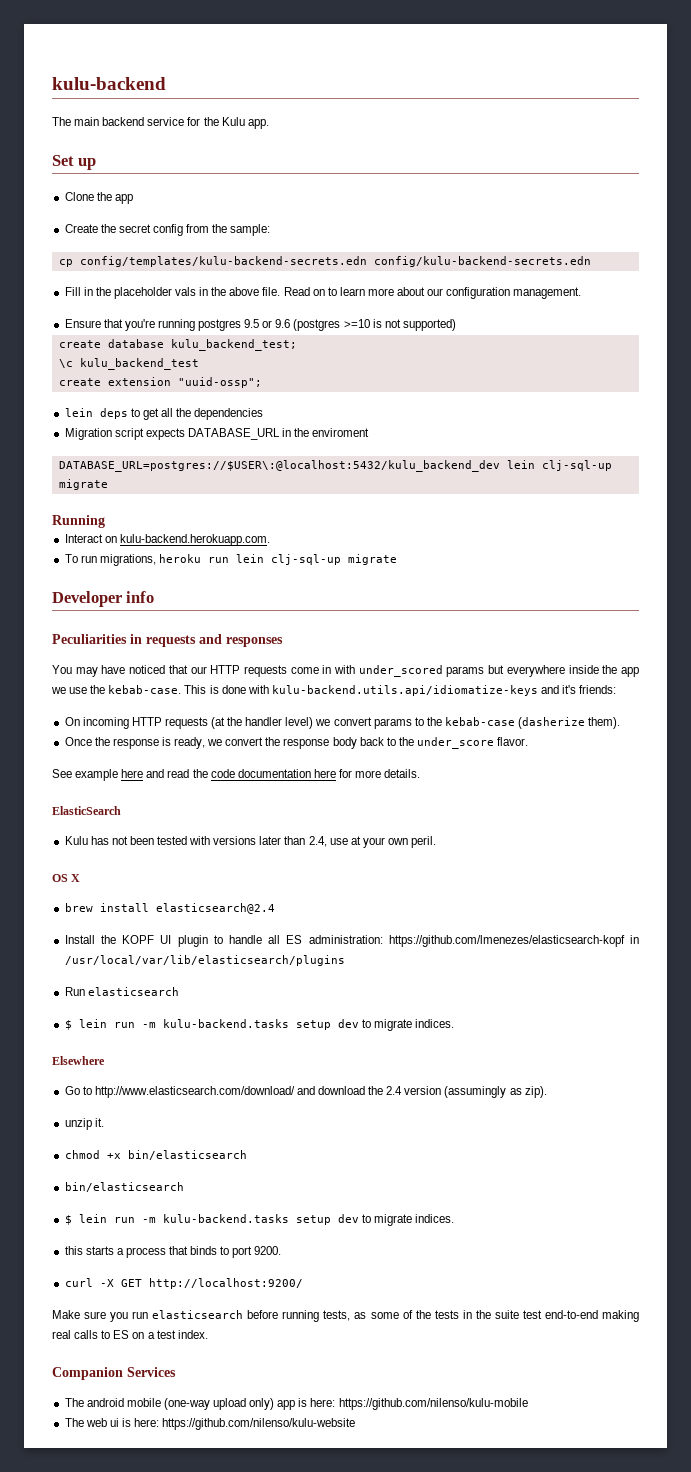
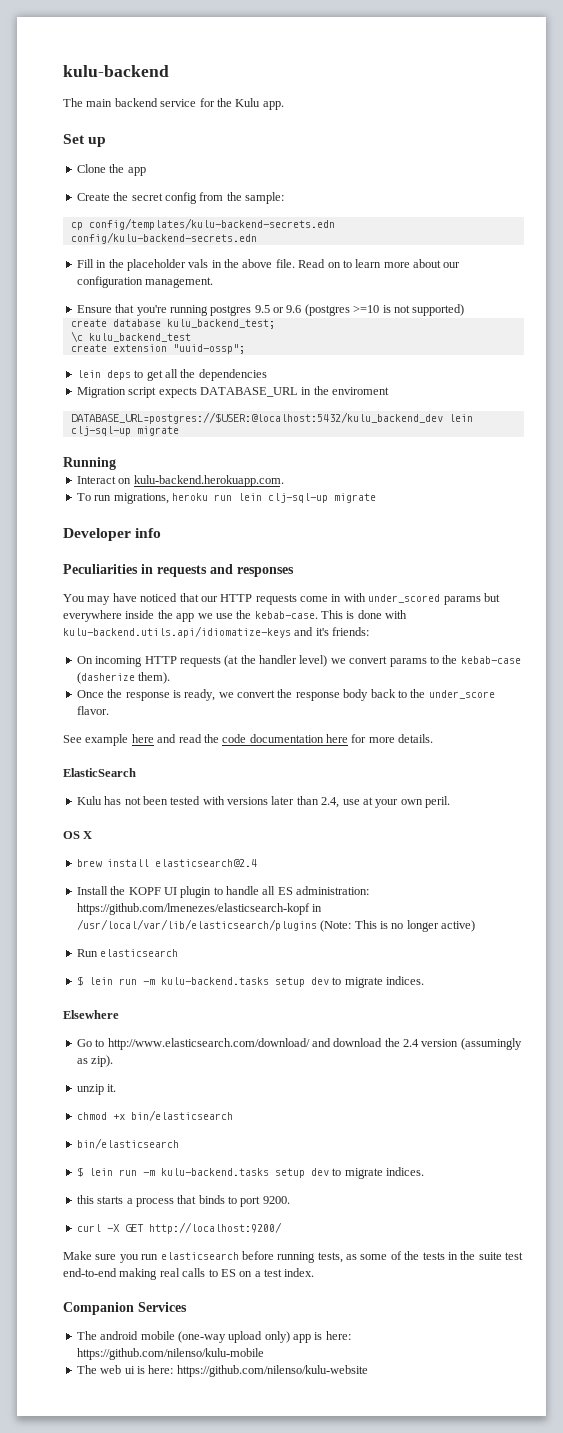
- DATABASE_URL=postgres://$USER\:@localhost:5432/kulu_backend_dev lein clj-sql-up migrate
+ DATABASE_URL=postgres://$USER:@localhost:5432/kulu_backend_dev lein clj-sql-up migrate
- Install the KOPF UI plugin to handle all ES administration: https://github.com/lmenezes/elasticsearch-kopf in /usr/local/var/lib/elasticsearch/plugins
+ Install the KOPF UI plugin to handle all ES administration: https://github.com/lmenezes/elasticsearch-kopf in /usr/local/var/lib/elasticsearch/plugins (Note: This is no longer active)

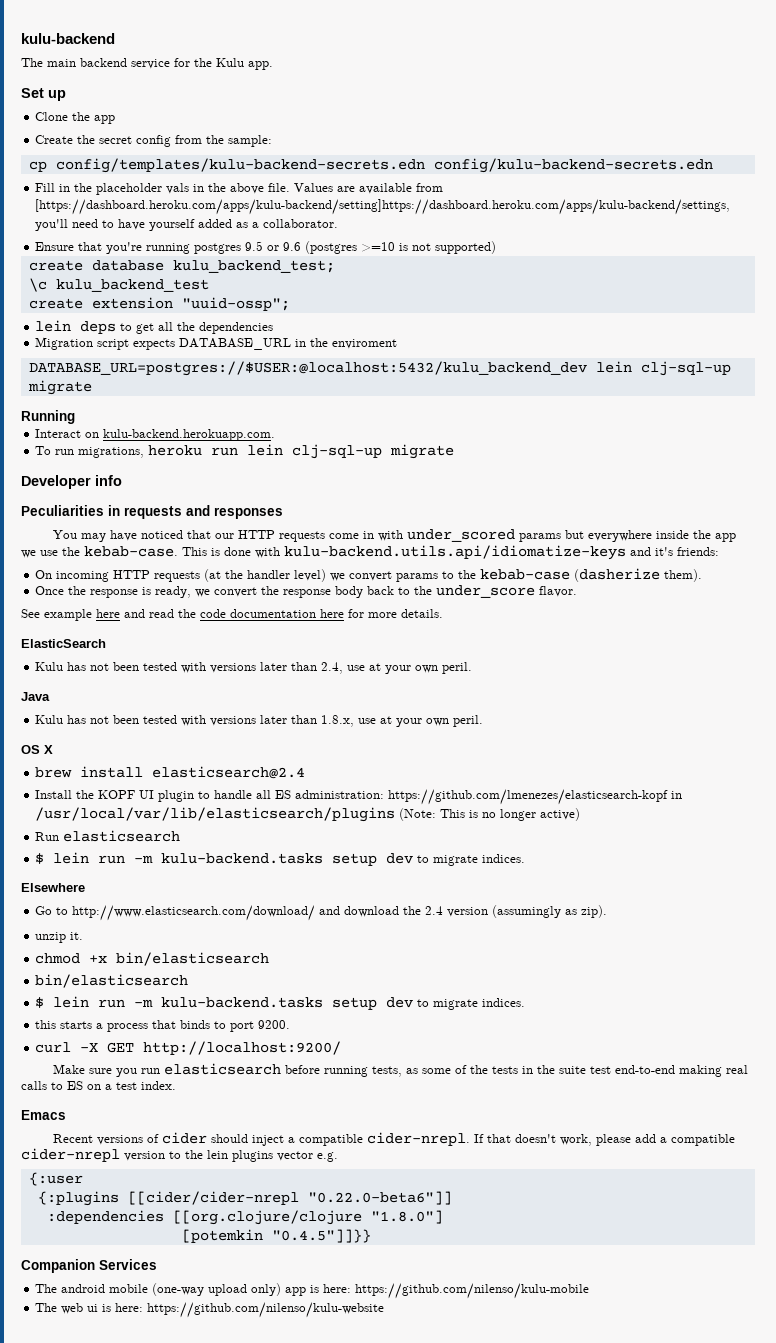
- Read on to learn more about our configuration management.
+ Values are available from [https://dashboard.heroku.com/apps/kulu-backend/setting]https://dashboard.heroku.com/apps/kulu-backend/settings, you'll need to have yourself added as a collaborator.
+ Java
+ Kulu has not been tested with versions later than 1.8.x, use at your own peril.
+ Emacs
+ Recent versions of cider should inject a compatible cider-nrepl. If that doesn't work, please add a compatible cider-nrepl version to the lein plugins vector e.g.
+ {:user
+ {:plugins [[cider/cider-nrepl "0.22.0-beta6"]]
+ :dependencies [[org.clojure/clojure "1.8.0"]
+ [potemkin "0.4.5"]]}}

